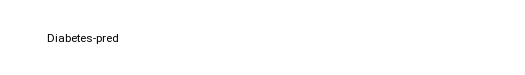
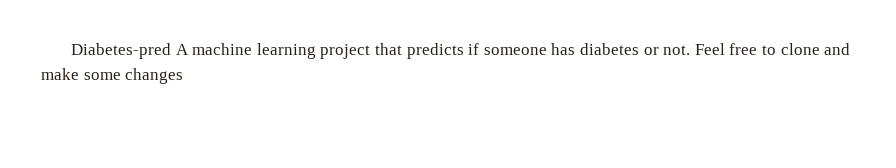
- Diabetes-pred
+ Diabetes-pred A machine learning project that predicts if someone has diabetes or not. Feel free to clone and make some changes

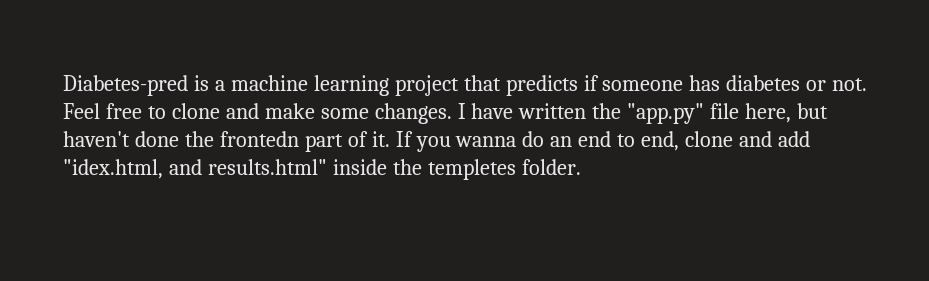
- Diabetes-pred A machine learning project that predicts if someone has diabetes or not.
+ Diabetes-pred is a machine learning project that predicts if someone has diabetes or not.
- Feel free to clone and make some changes
+ Feel free to clone and make some changes. I have written the "app.py" file here, but haven't done the frontedn part of it. If you wanna do an end to end, clone and add "idex.html, and results.html" inside the templetes folder.

